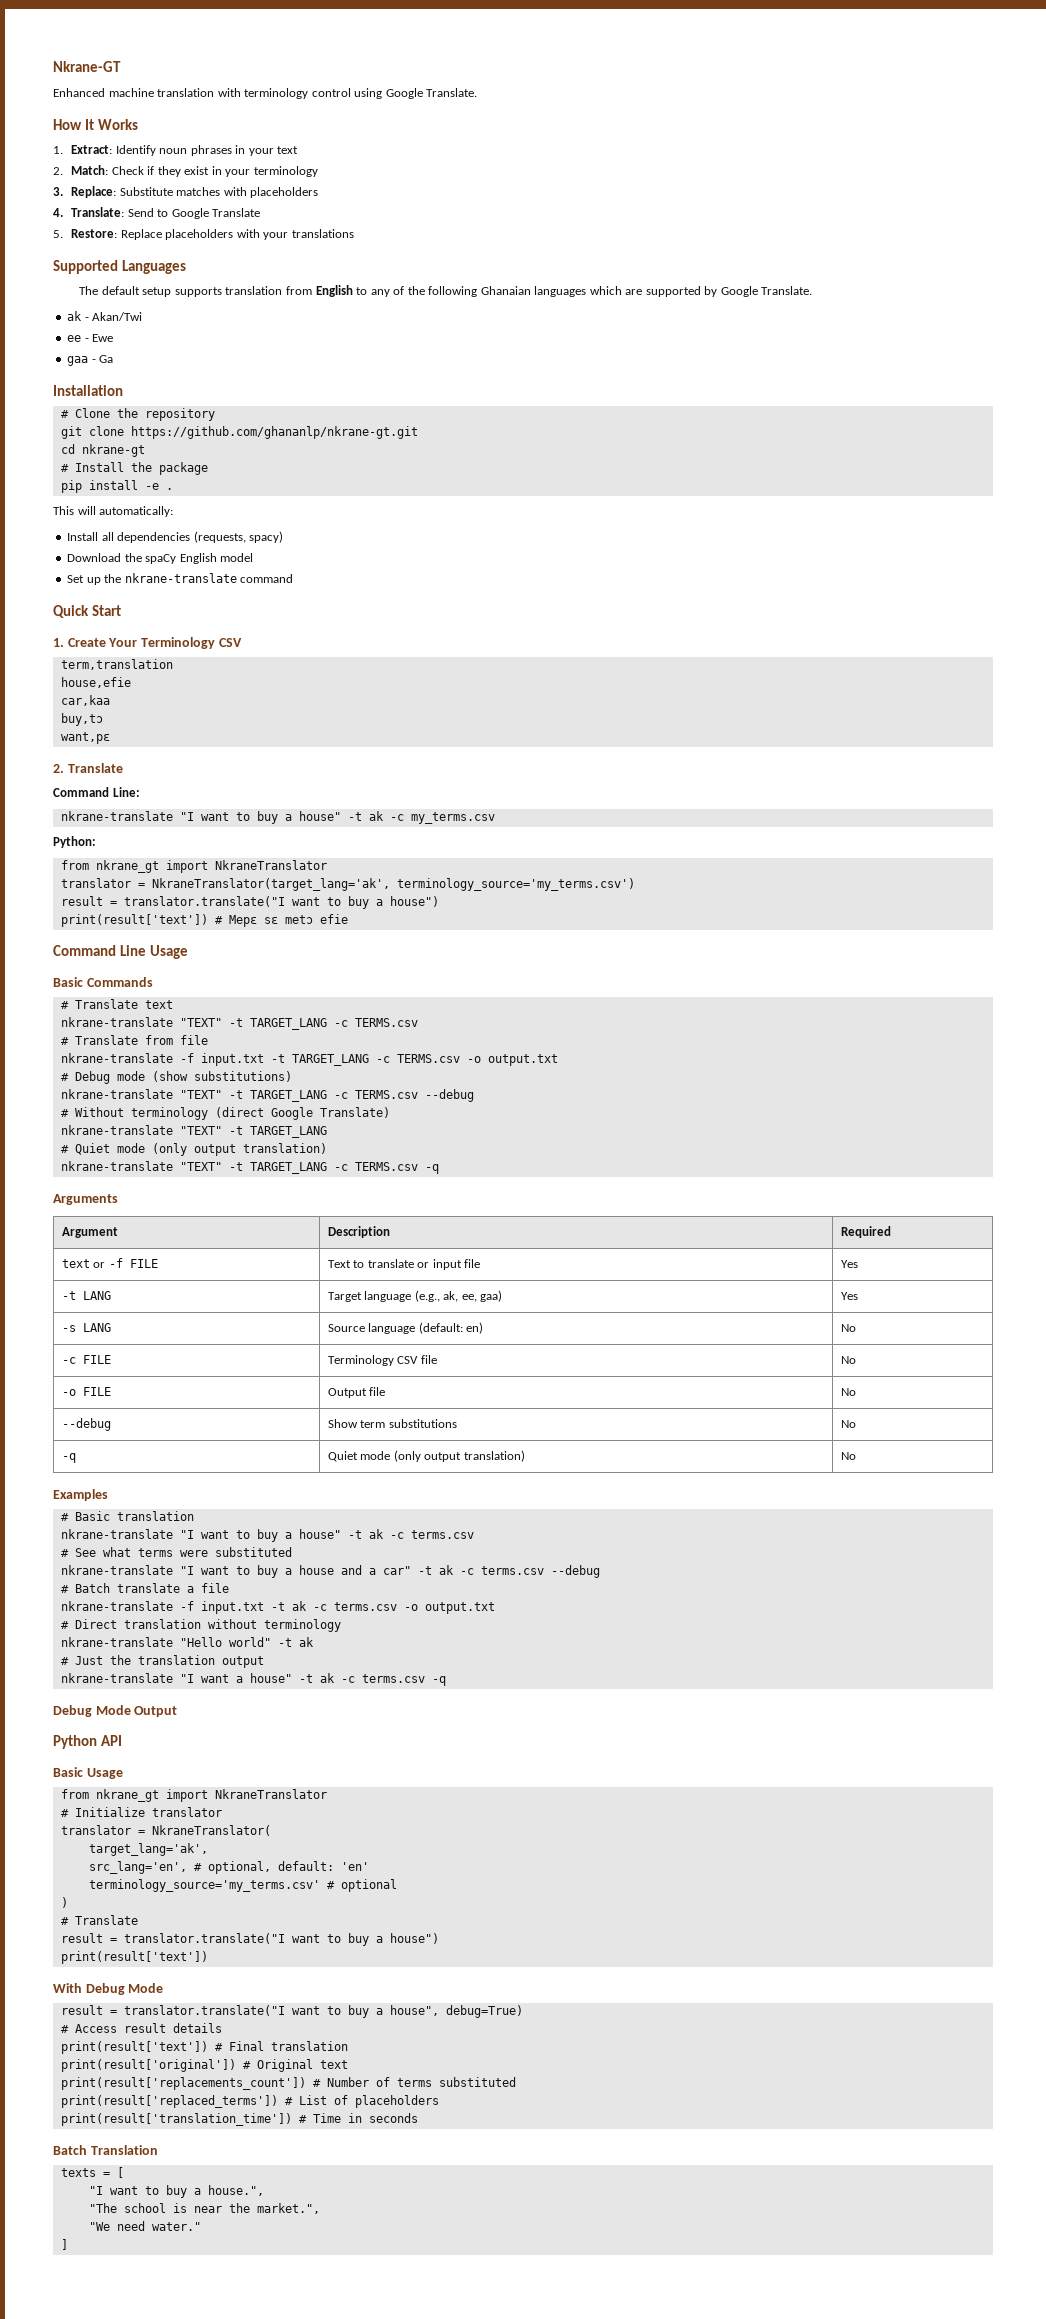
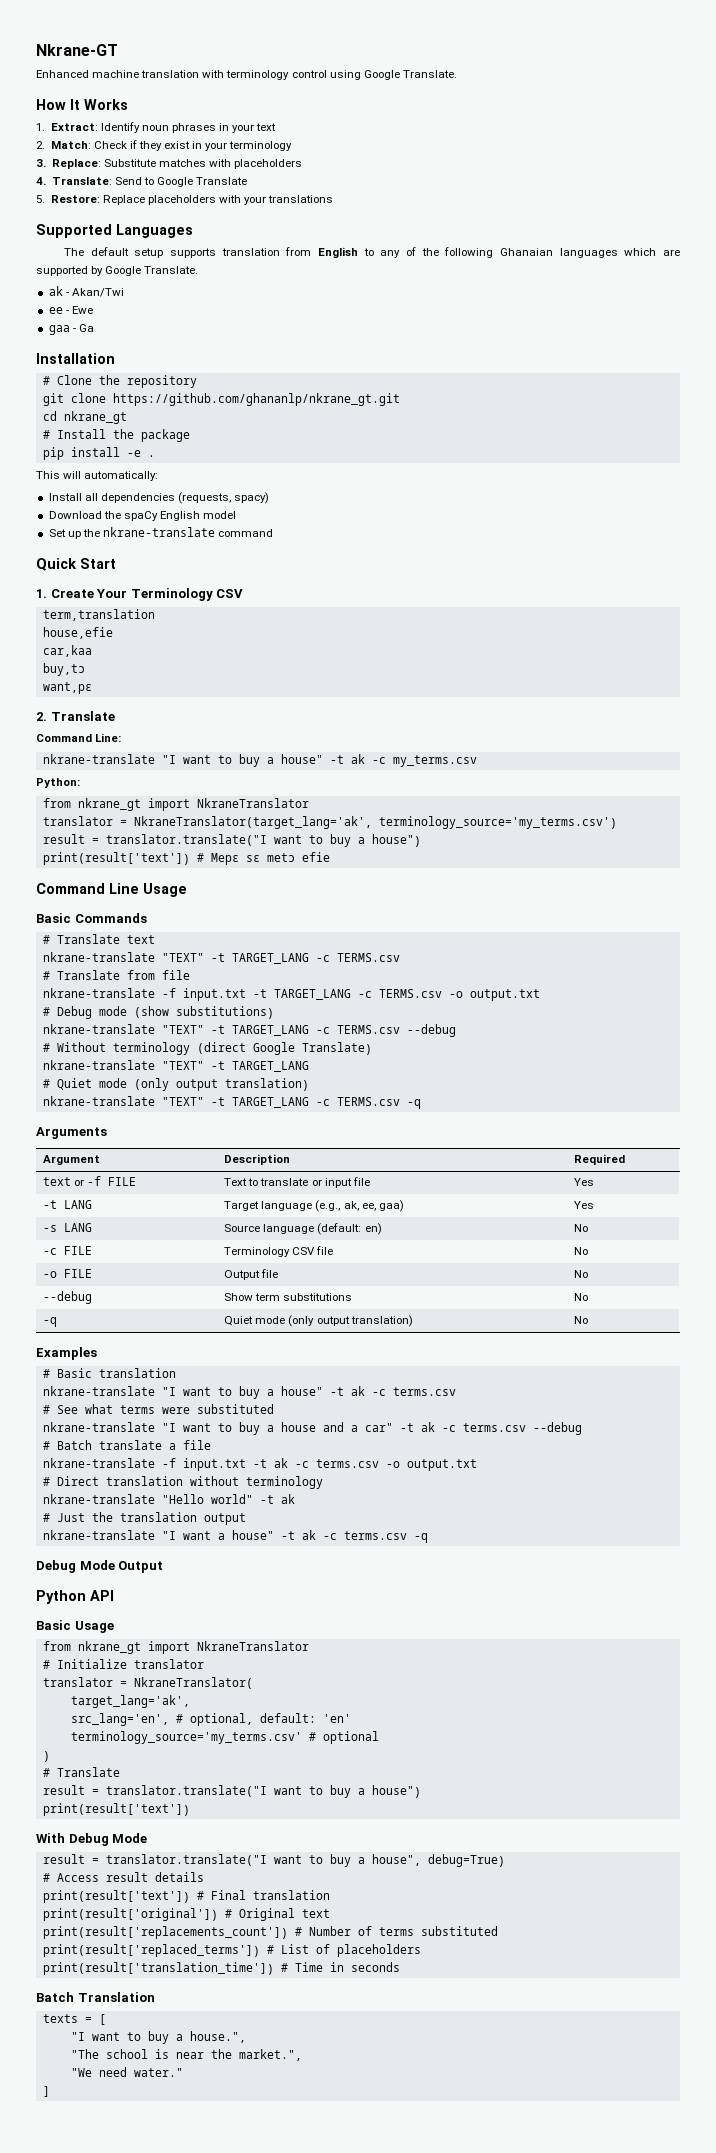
- git clone https://github.com/ghananlp/nkrane-gt.git
+ git clone https://github.com/ghananlp/nkrane_gt.git
- cd nkrane-gt
+ cd nkrane_gt

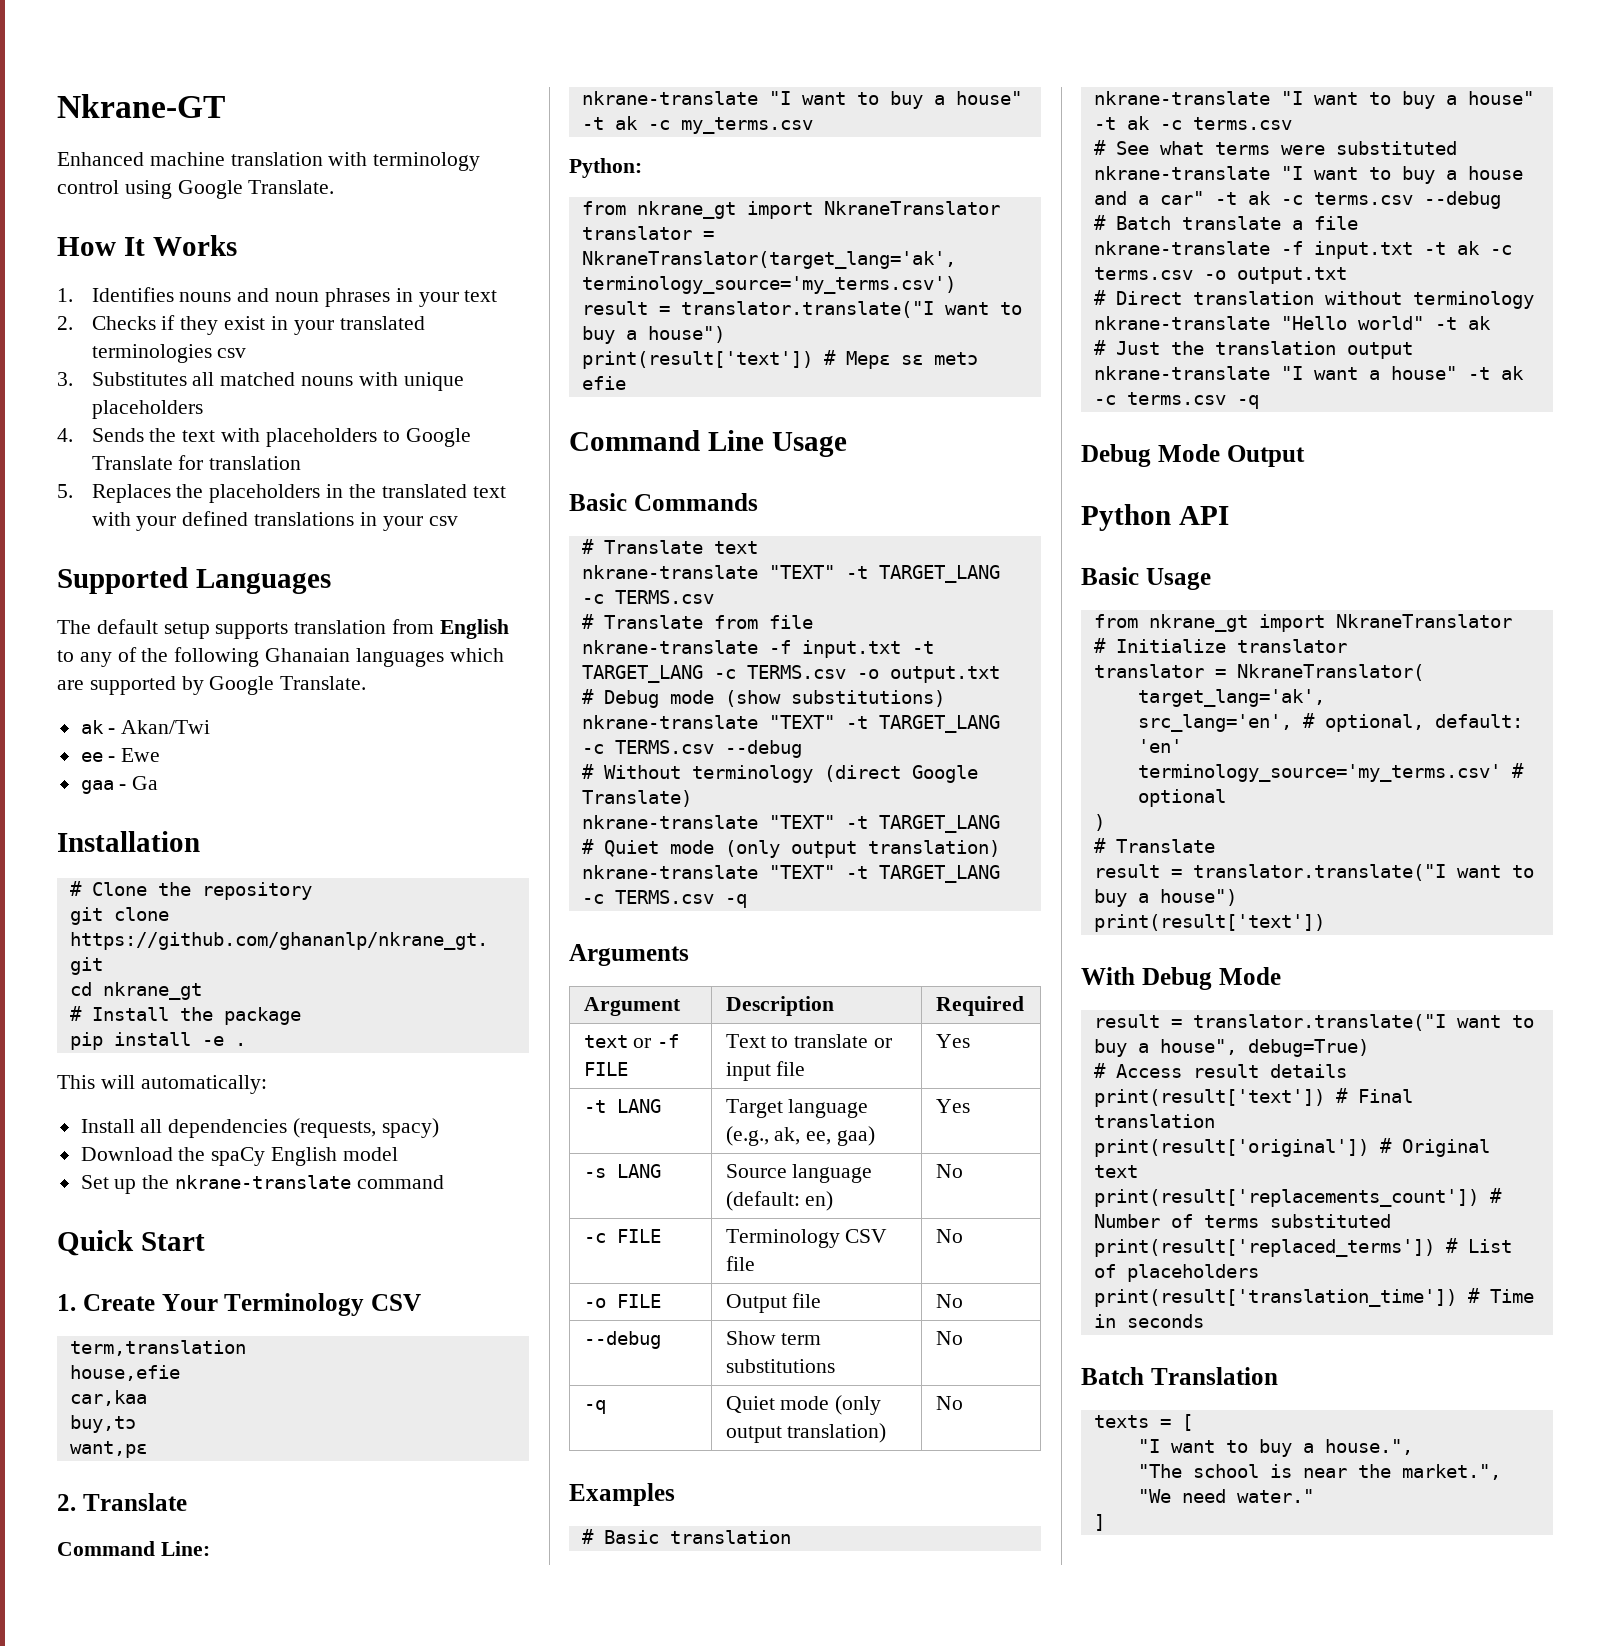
- 1. Extract: Identify noun phrases in your text
+ 1. Identifies nouns and noun phrases in your text
- 2. Match: Check if they exist in your terminology
- 3. Replace: Substitute matches with placeholders
- 4. Translate: Send to Google Translate
+ 2. Checks if they exist in your translated terminologies csv
+ 3. Substitutes all matched nouns with unique placeholders
+ 4. Sends the text with placeholders to Google Translate for translation
- 5. Restore: Replace placeholders with your translations
+ 5. Replaces the placeholders in the translated text with your defined translations in your csv

